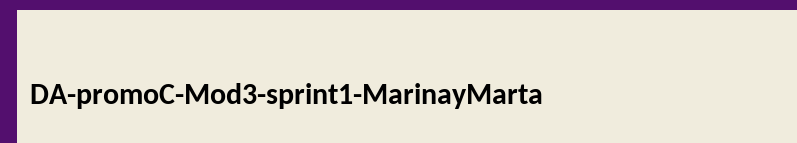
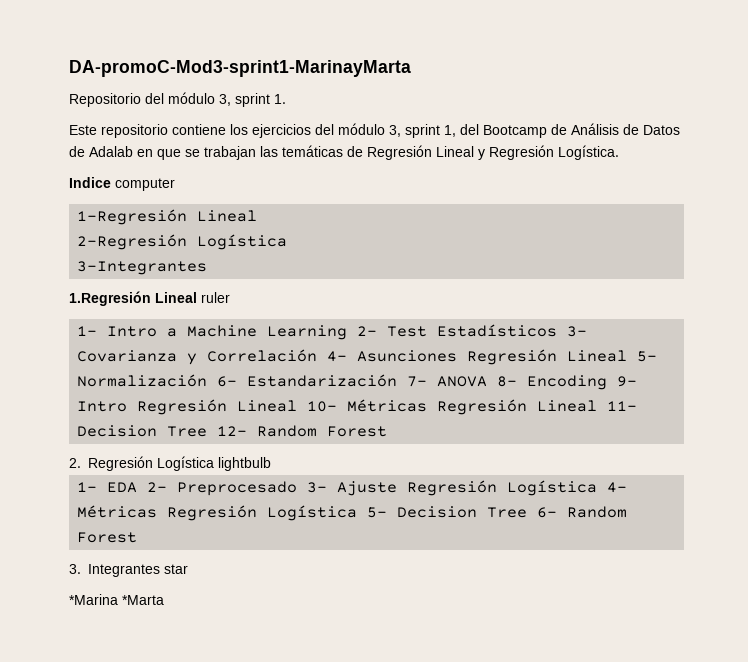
+ Repositorio del módulo 3, sprint 1.
+ Este repositorio contiene los ejercicios del módulo 3, sprint 1, del Bootcamp de Análisis de Datos de Adalab en que se trabajan las temáticas de Regresión Lineal y Regresión Logística.
+ Indice computer
+ 1-Regresión Lineal
+ 2-Regresión Logística
+ 3-Integrantes
+ 1.Regresión Lineal ruler
+ 1- Intro a Machine Learning 2- Test Estadísticos 3- Covarianza y Correlación 4- Asunciones Regresión Lineal 5- Normalización 6- Estandarización 7- ANOVA 8- Encoding 9- Intro Regresión Lineal 10- Métricas Regresión Lineal 11- Decision Tree 12- Random Forest
+ 2. Regresión Logística lightbulb
+ 1- EDA 2- Preprocesado 3- Ajuste Regresión Logística 4- Métricas Regresión Logística 5- Decision Tree 6- Random Forest
+ 3. Integrantes star
+ *Marina *Marta

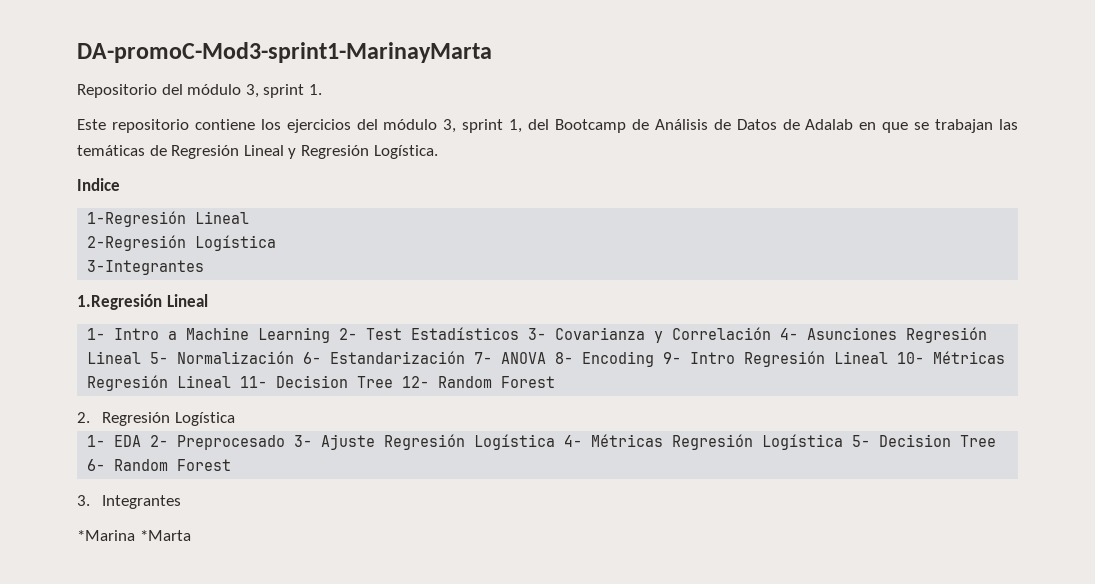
- Indice computer
+ Indice
- 1.Regresión Lineal ruler
+ 1.Regresión Lineal
- 2. Regresión Logística lightbulb
+ 2. Regresión Logística
- 3. Integrantes star
+ 3. Integrantes

